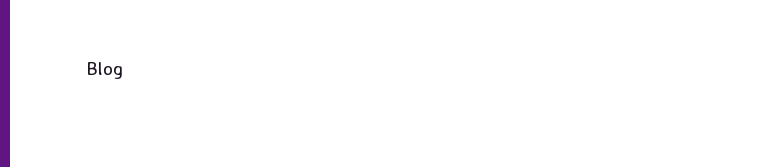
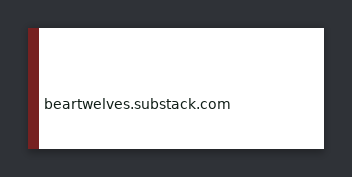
- Blog
+ beartwelves.substack.com

